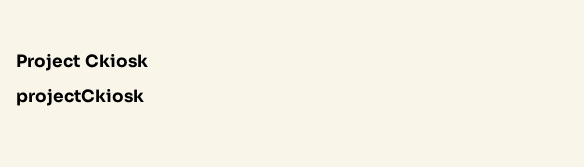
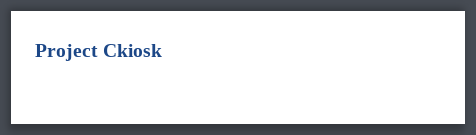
- projectCkiosk

